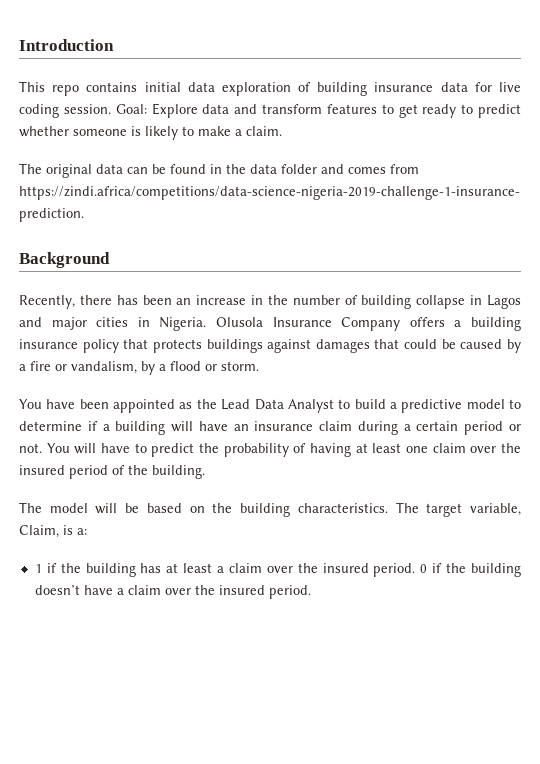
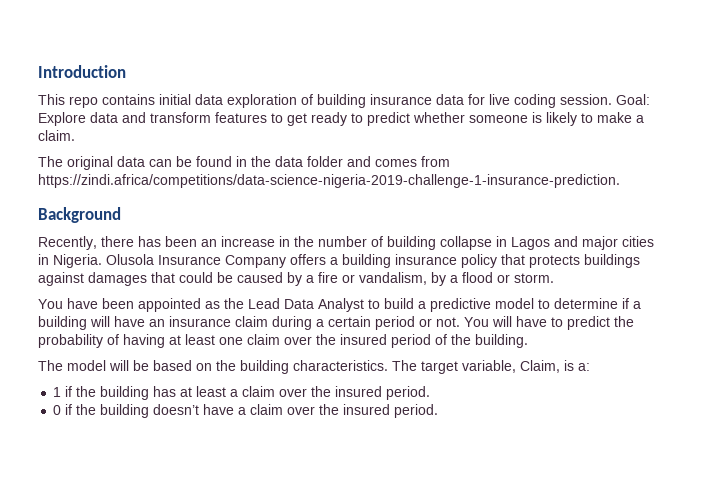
- 1 if the building has at least a claim over the insured period. 0 if the building doesn’t have a claim over the insured period.
+ 1 if the building has at least a claim over the insured period.
+ 0 if the building doesn’t have a claim over the insured period.

